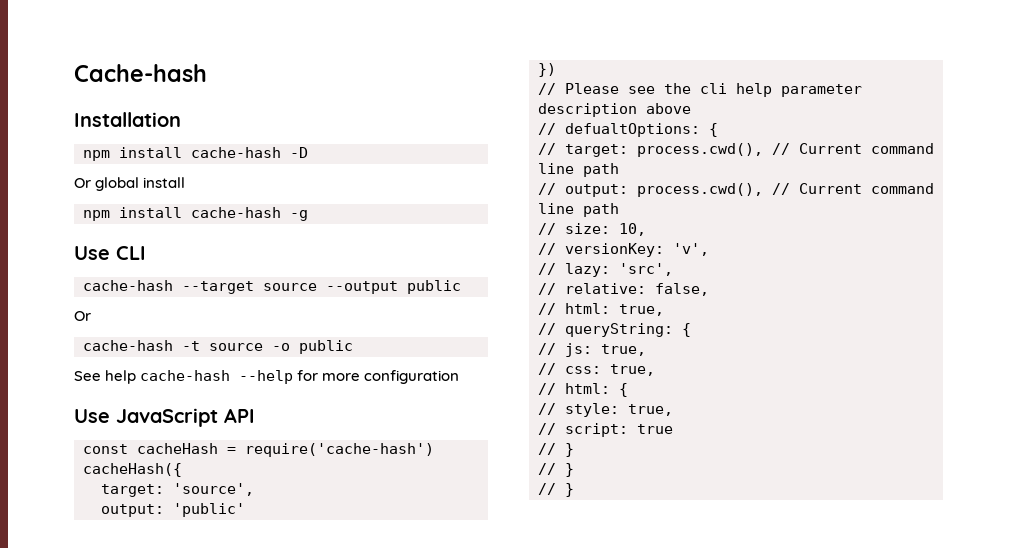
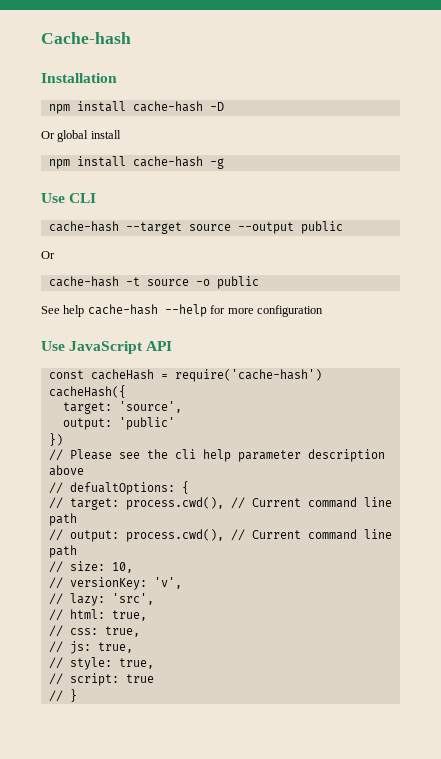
- // relative: false,
- // queryString: {
- // js: true,
- // html: {
+ // js: true,
  // script: true
- // }
- // }

